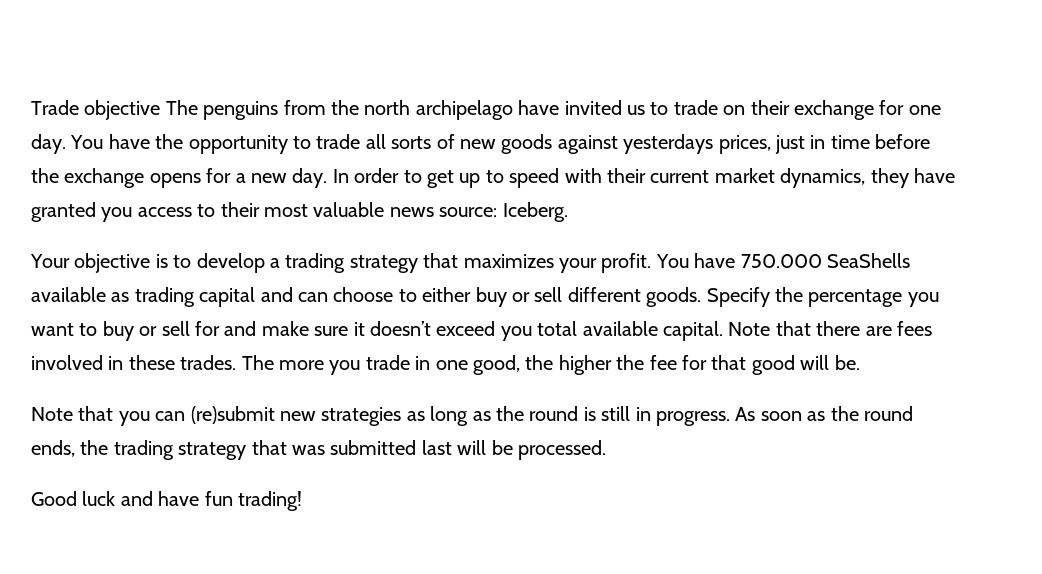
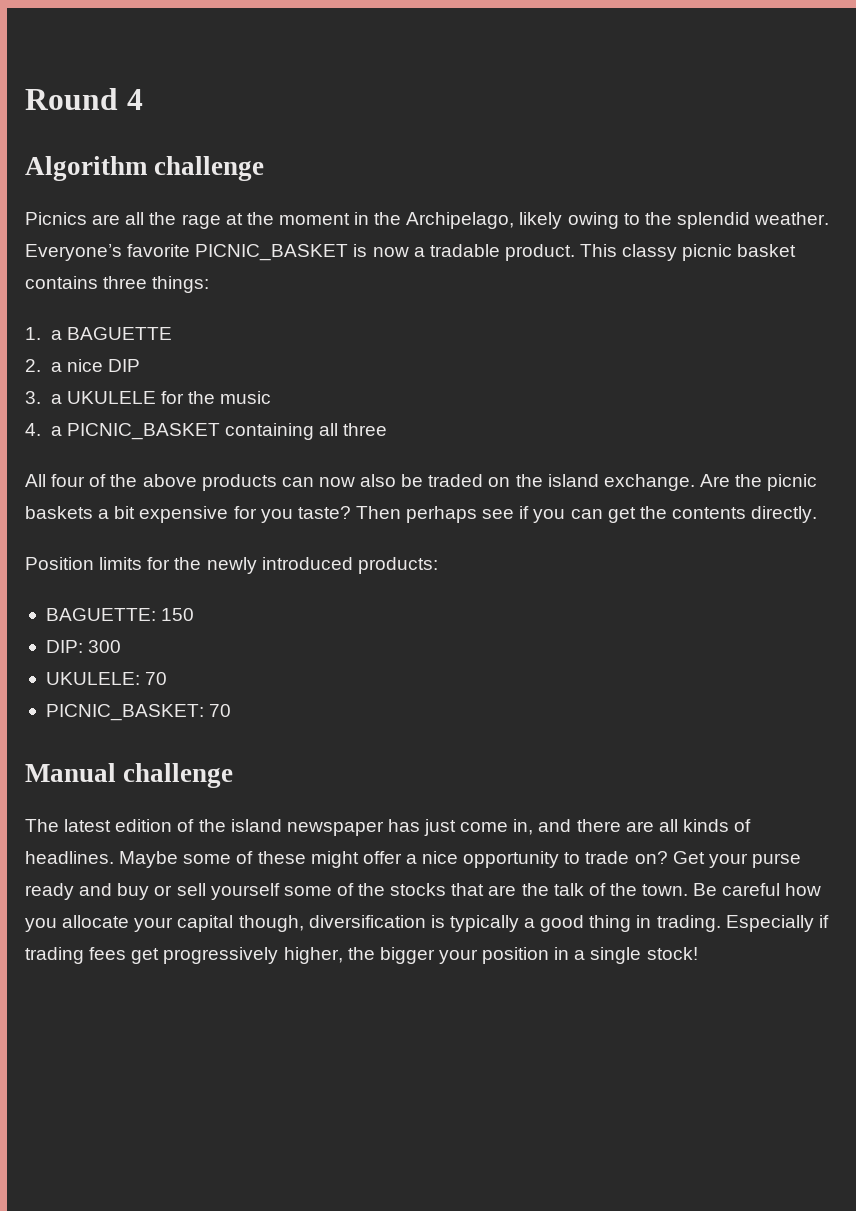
- Trade objective The penguins from the north archipelago have invited us to trade on their exchange for one day. You have the opportunity to trade all sorts of new goods against yesterdays prices, just in time before the exchange opens for a new day. In order to get up to speed with their current market dynamics, they have granted you access to their most valuable news source: Iceberg.
- Your objective is to develop a trading strategy that maximizes your profit. You have 750.000 SeaShells available as trading capital and can choose to either buy or sell different goods. Specify the percentage you want to buy or sell for and make sure it doesn’t exceed you total available capital. Note that there are fees involved in these trades. The more you trade in one good, the higher the fee for that good will be.
- Note that you can (re)submit new strategies as long as the round is still in progress. As soon as the round ends, the trading strategy that was submitted last will be processed.
- Good luck and have fun trading!
+ Round 4
+ Algorithm challenge
+ Picnics are all the rage at the moment in the Archipelago, likely owing to the splendid weather. Everyone’s favorite PICNIC_BASKET is now a tradable product. This classy picnic basket contains three things:
+ 1. a BAGUETTE
+ 2. a nice DIP
+ 3. a UKULELE for the music
+ 4. a PICNIC_BASKET containing all three
+ All four of the above products can now also be traded on the island exchange. Are the picnic baskets a bit expensive for you taste? Then perhaps see if you can get the contents directly.
+ Position limits for the newly introduced products:
+ BAGUETTE: 150
+ DIP: 300
+ UKULELE: 70
+ PICNIC_BASKET: 70
+ Manual challenge
+ The latest edition of the island newspaper has just come in, and there are all kinds of headlines. Maybe some of these might offer a nice opportunity to trade on? Get your purse ready and buy or sell yourself some of the stocks that are the talk of the town. Be careful how you allocate your capital though, diversification is typically a good thing in trading. Especially if trading fees get progressively higher, the bigger your position in a single stock!

